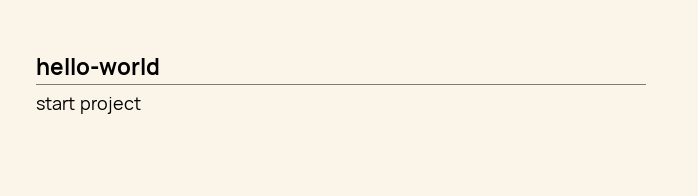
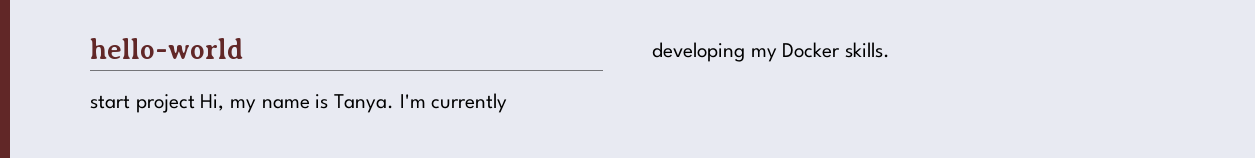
- start project
+ start project Hi, my name is Tanya. I'm currently developing my Docker skills.

